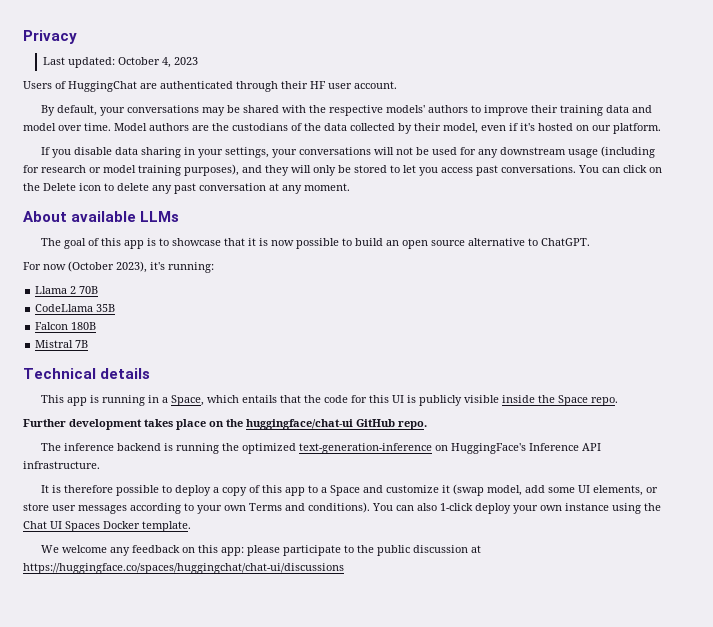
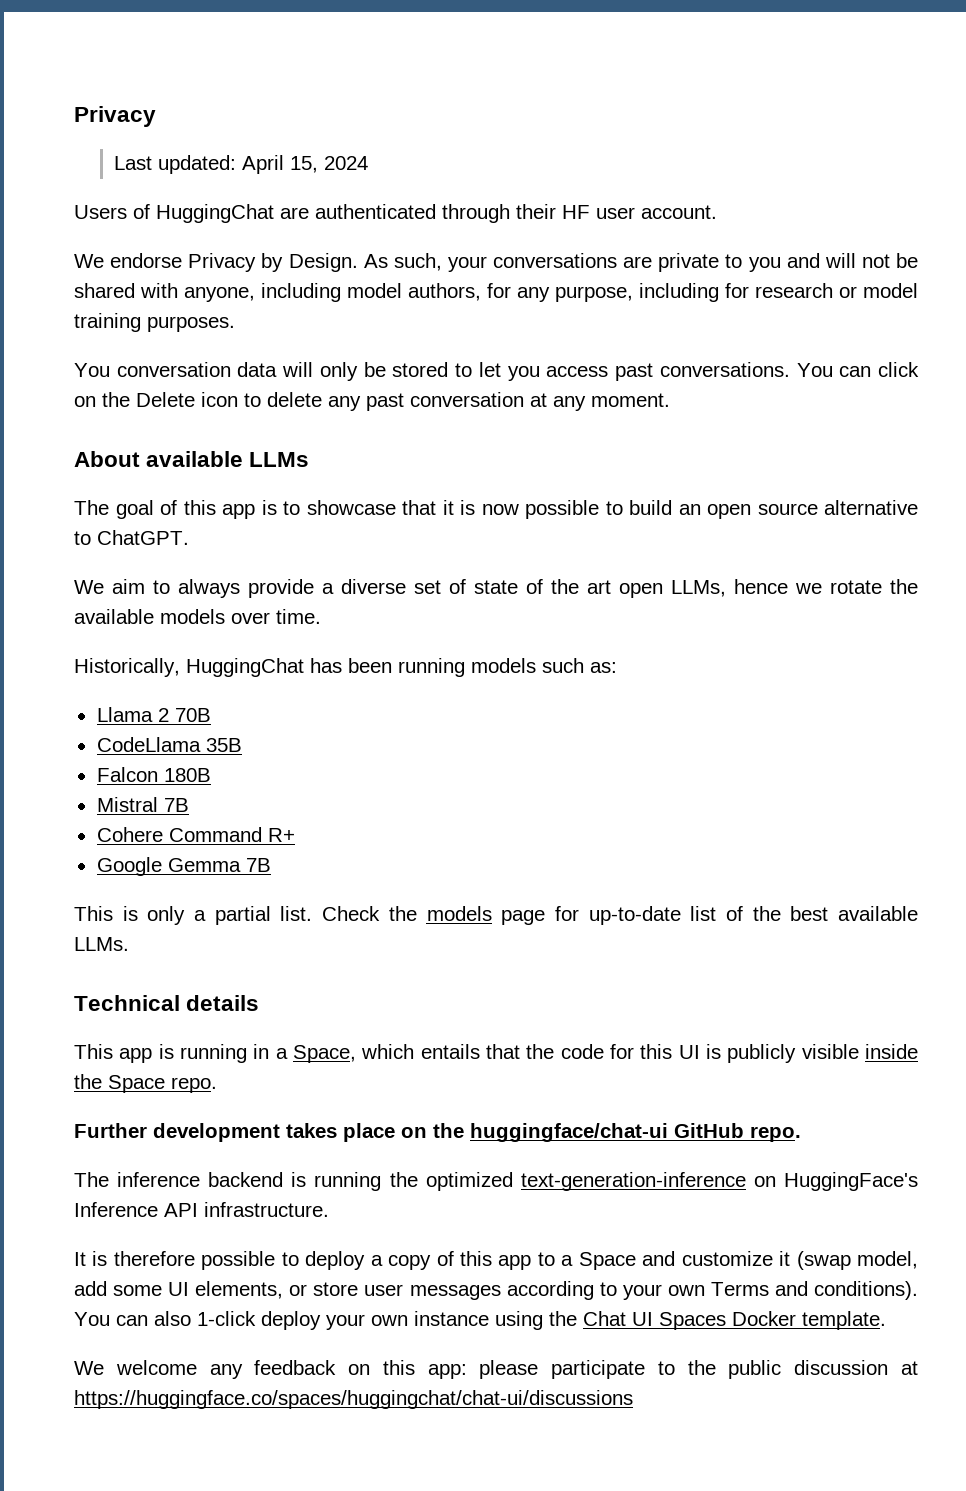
- Last updated: October 4, 2023
+ Last updated: April 15, 2024
- By default, your conversations may be shared with the respective models' authors to improve their training data and model over time. Model authors are the custodians of the data collected by their model, even if it's hosted on our platform.
- If you disable data sharing in your settings, your conversations will not be used for any downstream usage (including for research or model training purposes), and they will only be stored to let you access past conversations.
+ We endorse Privacy by Design. As such, your conversations are private to you and will not be shared with anyone, including model authors, for any purpose, including for research or model training purposes.
+ You conversation data will only be stored to let you access past conversations.
- For now (October 2023), it's running:
+ We aim to always provide a diverse set of state of the art open LLMs, hence we rotate the available models over time.
+ Historically, HuggingChat has been running models such as:
+ Cohere Command R+
+ Google Gemma 7B
+ This is only a partial list. Check the models page for up-to-date list of the best available LLMs.

